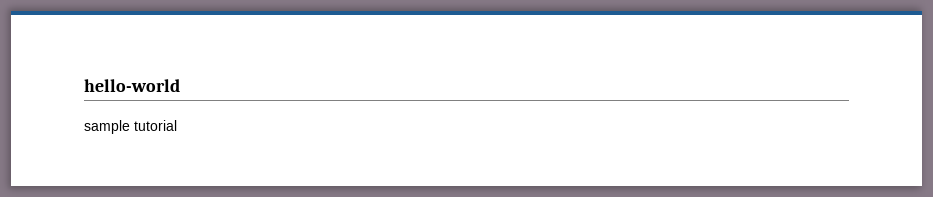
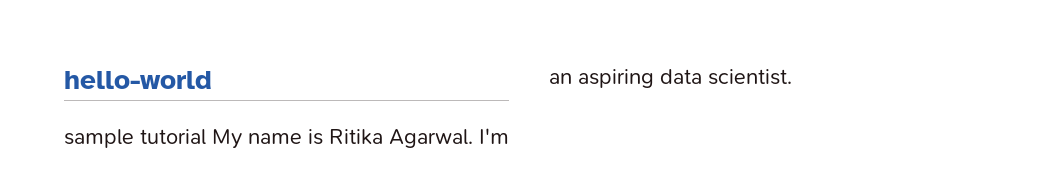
- sample tutorial
+ sample tutorial My name is Ritika Agarwal. I'm an aspiring data scientist.

